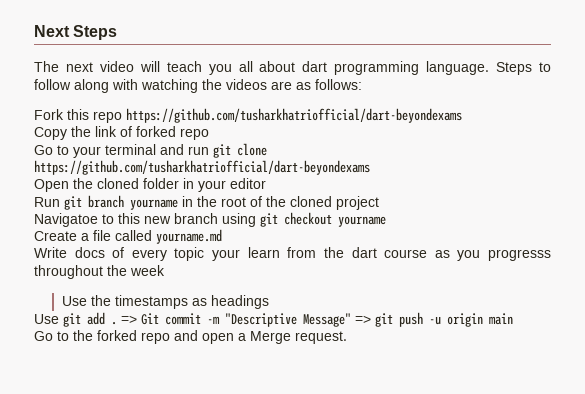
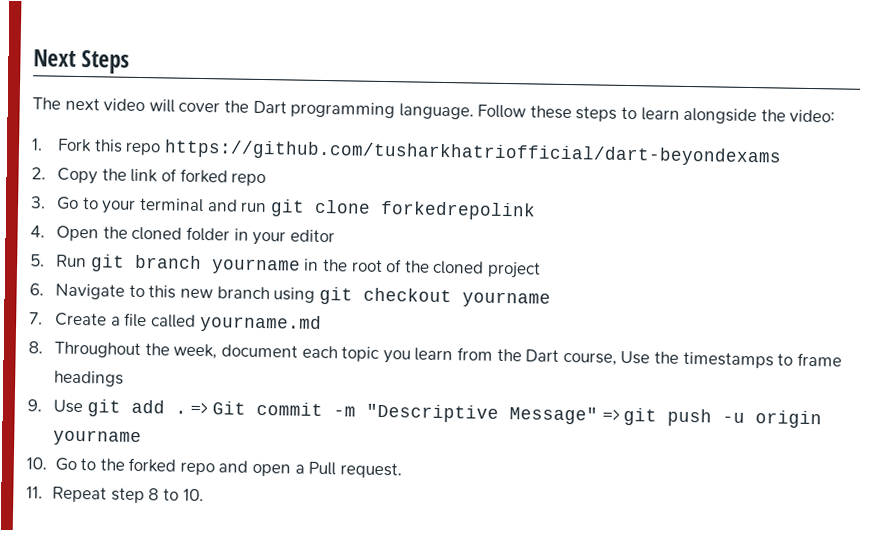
- The next video will teach you all about dart programming language. Steps to follow along with watching the videos are as follows:
- Fork this repo https://github.com/tusharkhatriofficial/dart-beyondexams
+ The next video will cover the Dart programming language. Follow these steps to learn alongside the video:
+ 1. Fork this repo https://github.com/tusharkhatriofficial/dart-beyondexams
- Copy the link of forked repo
+ 2. Copy the link of forked repo
- Go to your terminal and run git clone https://github.com/tusharkhatriofficial/dart-beyondexams
- Open the cloned folder in your editor
+ 3. Go to your terminal and run git clone forkedrepolink
+ 4. Open the cloned folder in your editor
- Run git branch yourname in the root of the cloned project
+ 5. Run git branch yourname in the root of the cloned project
- Navigatoe to this new branch using git checkout yourname
+ 6. Navigate to this new branch using git checkout yourname
- Create a file called yourname.md
+ 7. Create a file called yourname.md
- Write docs of every topic your learn from the dart course as you progresss throughout the week
- Use the timestamps as headings
+ 8. Throughout the week, document each topic you learn from the Dart course, Use the timestamps to frame headings
- Use git add .
+ 9. Use git add .
- => Git commit -m "Descriptive Message" => git push -u origin main
- Go to the forked repo and open a Merge request.
+ => Git commit -m "Descriptive Message" => git push -u origin yourname
+ 10. Go to the forked repo and open a Pull request.
+ 11. Repeat step 8 to 10.

